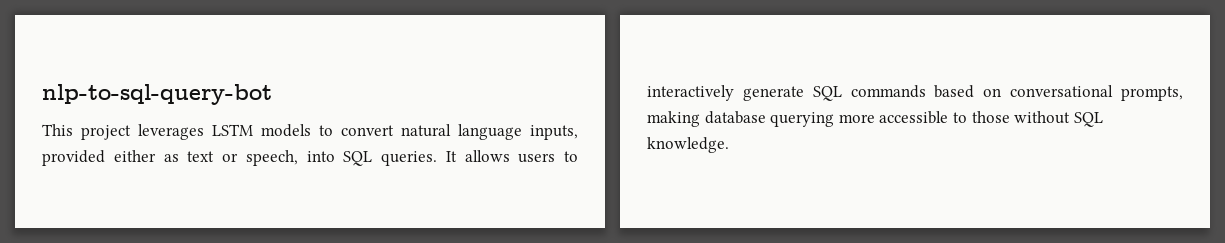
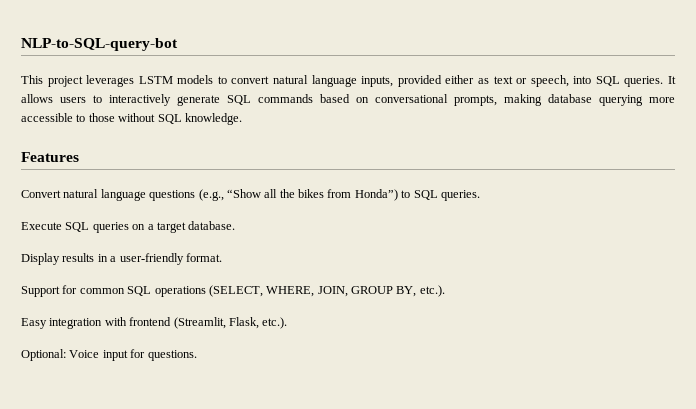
- nlp-to-sql-query-bot
+ NLP-to-SQL-query-bot
+ Features
+ Convert natural language questions (e.g., “Show all the bikes from Honda”) to SQL queries.
+ Execute SQL queries on a target database.
+ Display results in a user-friendly format.
+ Support for common SQL operations (SELECT, WHERE, JOIN, GROUP BY, etc.).
+ Easy integration with frontend (Streamlit, Flask, etc.).
+ Optional: Voice input for questions.

